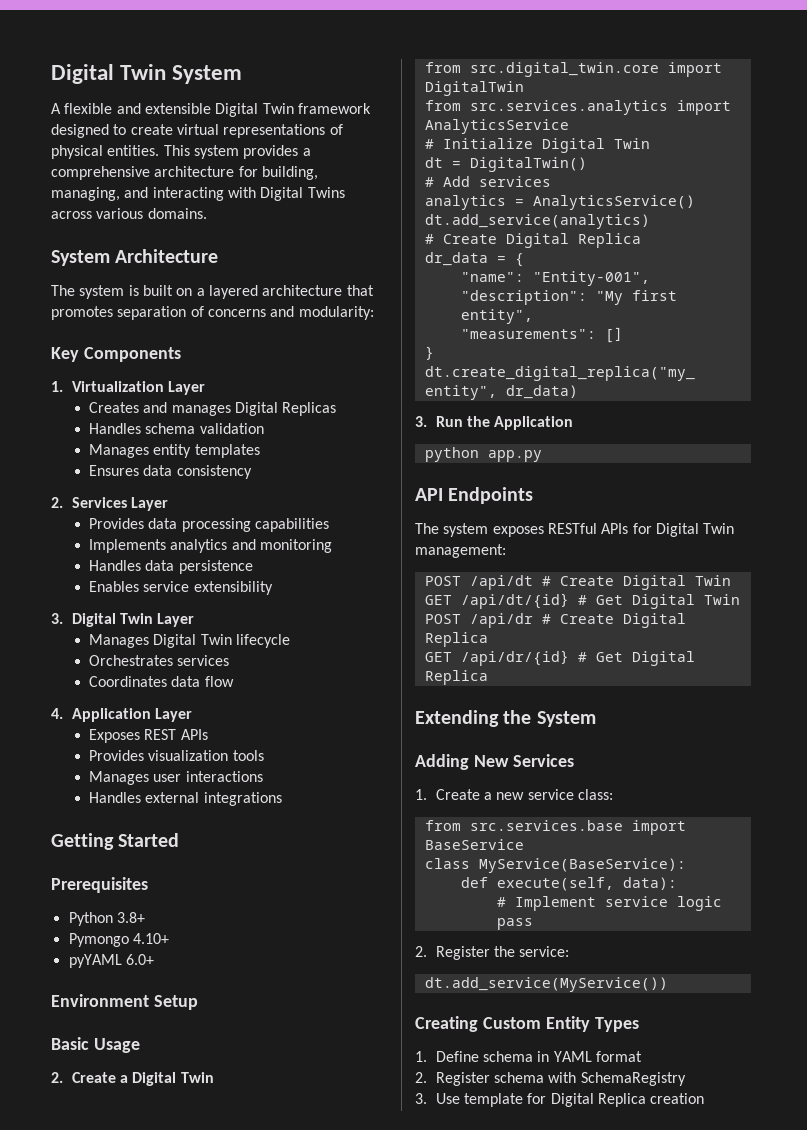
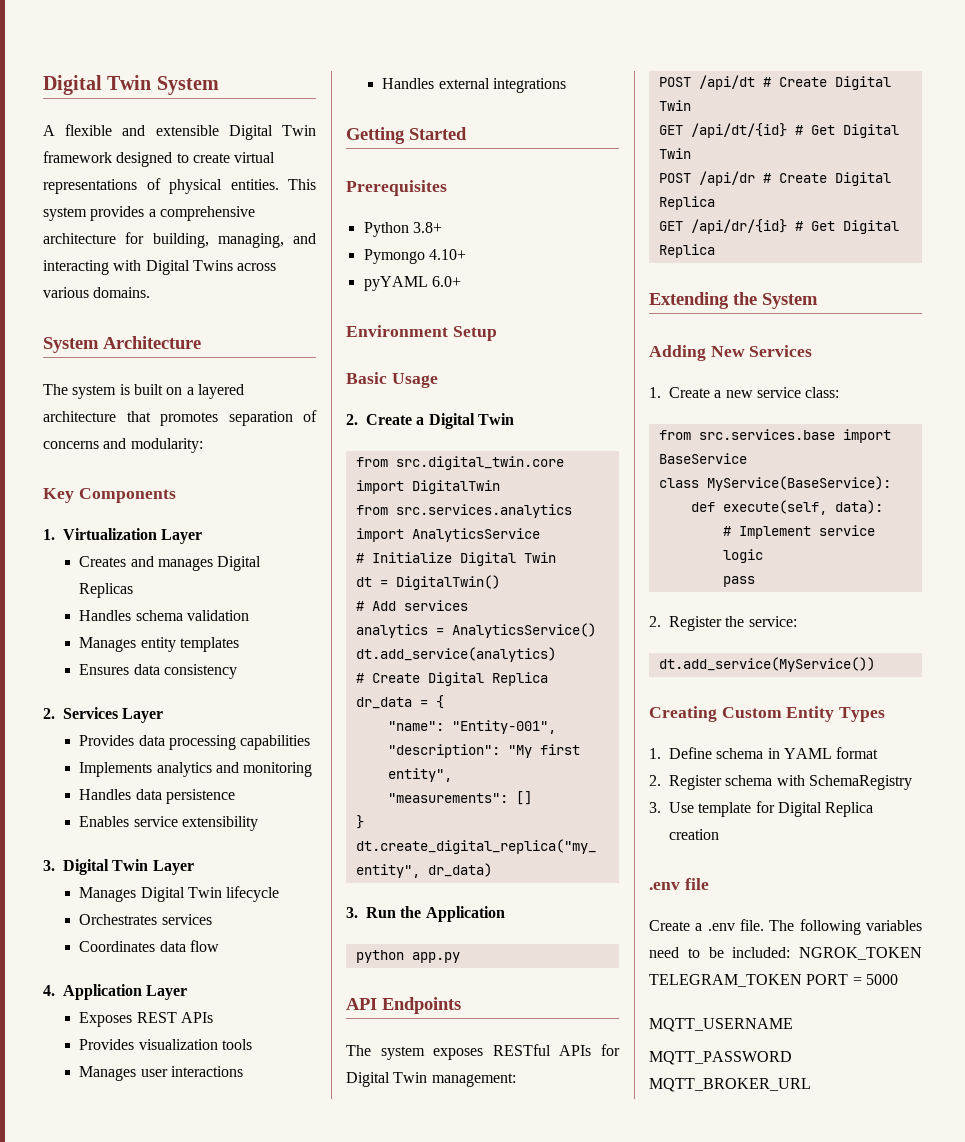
+ .env file
+ Create a .env file. The following variables need to be included: NGROK_TOKEN TELEGRAM_TOKEN PORT = 5000
+ MQTT_USERNAME
+ MQTT_PASSWORD MQTT_BROKER_URL

